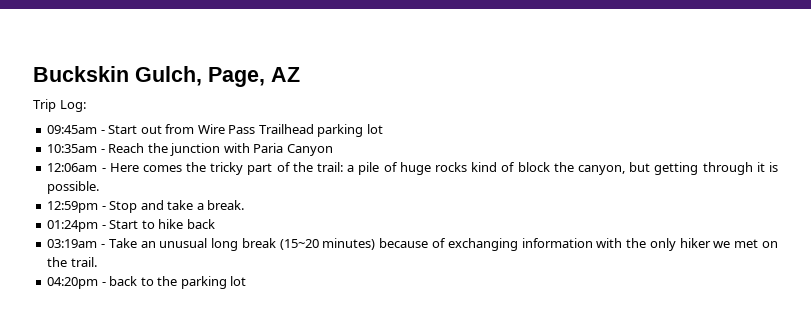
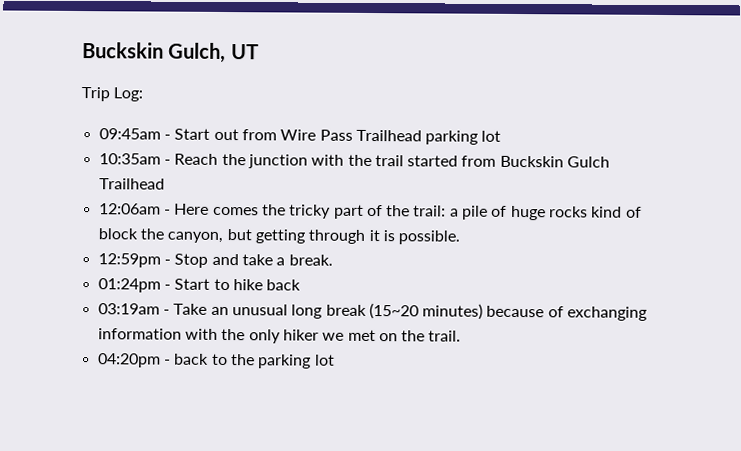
- Buckskin Gulch, Page, AZ
+ Buckskin Gulch, UT
- 10:35am - Reach the junction with Paria Canyon
+ 10:35am - Reach the junction with the trail started from Buckskin Gulch Trailhead

